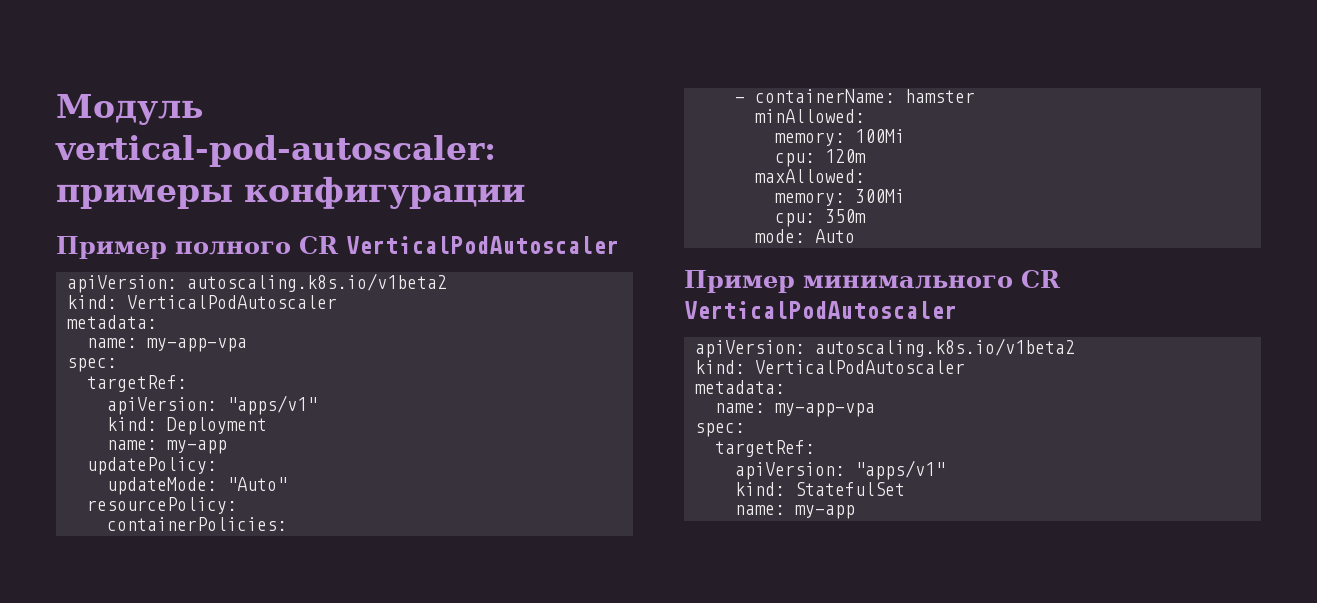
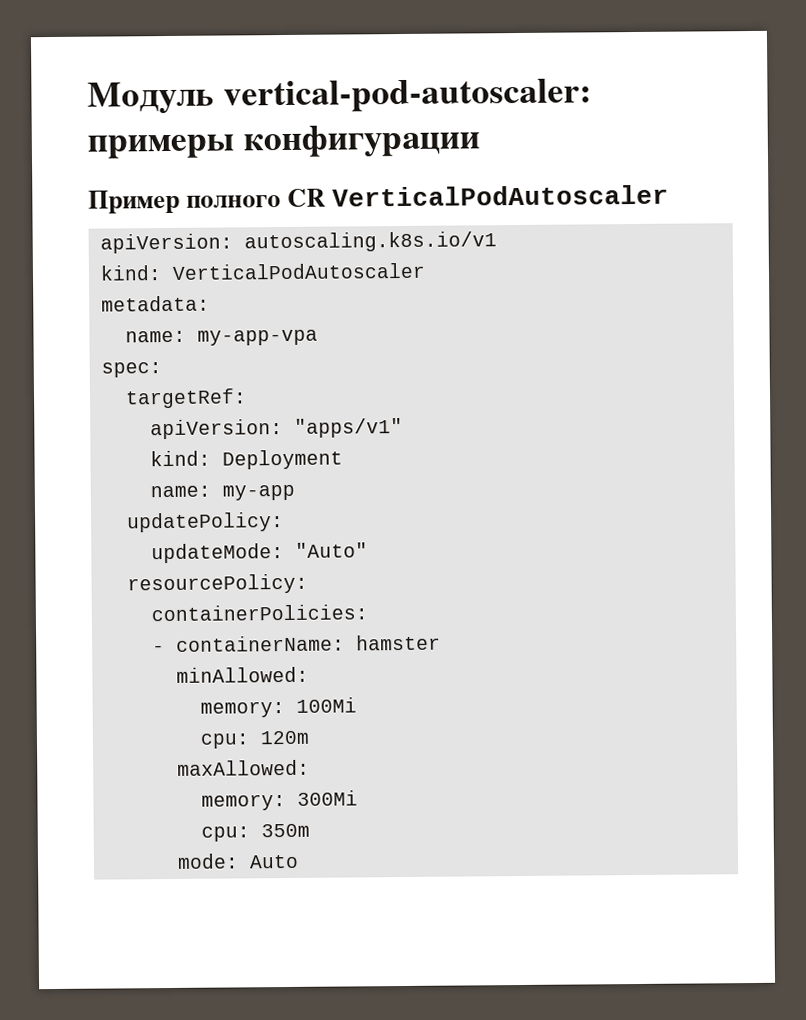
  Пример полного CR VerticalPodAutoscaler
- apiVersion: autoscaling.k8s.io/v1beta2
+ apiVersion: autoscaling.k8s.io/v1
- Пример минимального CR VerticalPodAutoscaler
- apiVersion: autoscaling.k8s.io/v1beta2
- kind: VerticalPodAutoscaler
- metadata:
- name: my-app-vpa
- spec:
- targetRef:
- apiVersion: "apps/v1"
- kind: StatefulSet
- name: my-app

